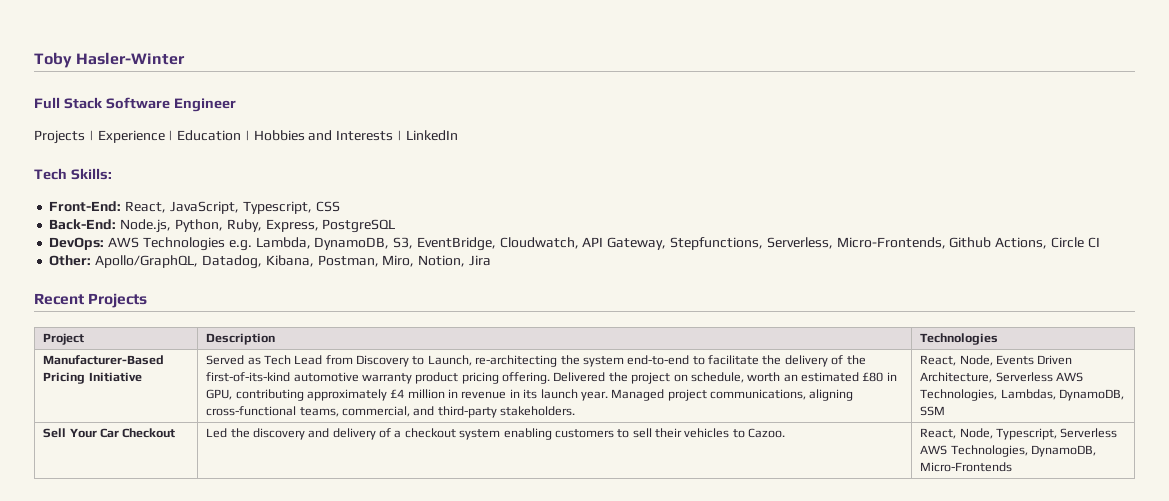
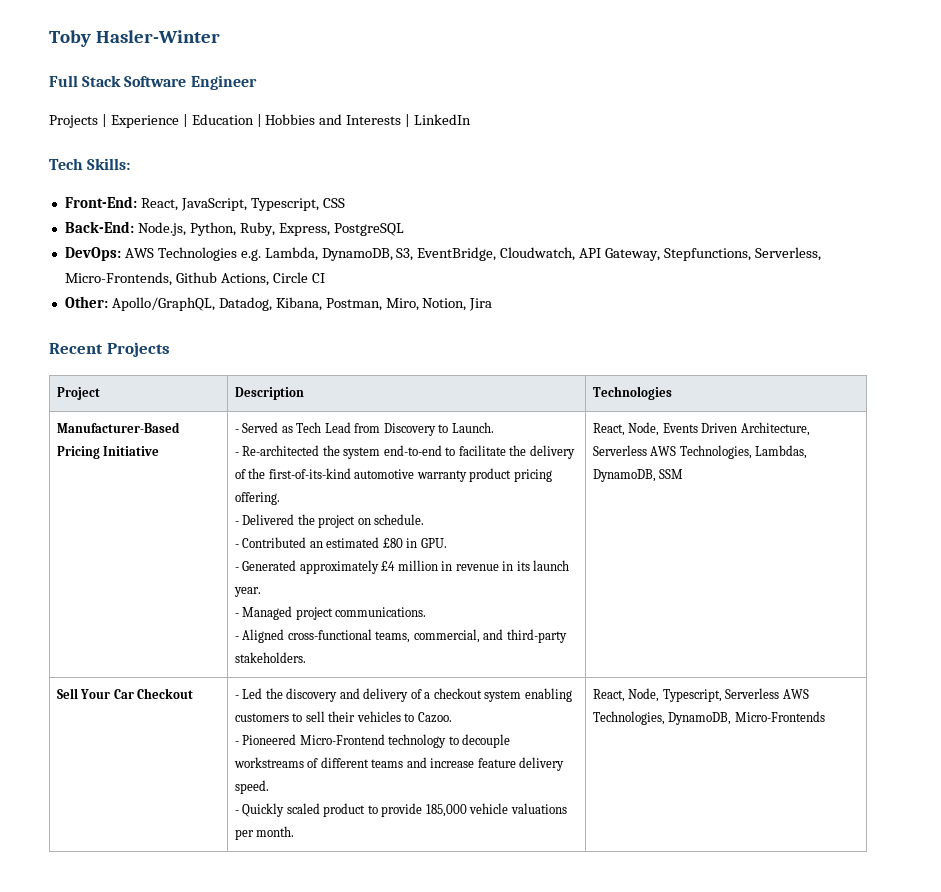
- Served as Tech Lead from Discovery to Launch, re-architecting the system end-to-end to facilitate the delivery of the first-of-its-kind automotive warranty product pricing offering. Delivered the project on schedule, worth an estimated £80 in GPU, contributing approximately £4 million in revenue in its launch year. Managed project communications, aligning cross-functional teams, commercial, and third-party stakeholders.
+ - Served as Tech Lead from Discovery to Launch.
+ - Re-architected the system end-to-end to facilitate the delivery of the first-of-its-kind automotive warranty product pricing offering.
+ - Delivered the project on schedule.
+ - Contributed an estimated £80 in GPU.
+ - Generated approximately £4 million in revenue in its launch year.
+ - Managed project communications.
+ - Aligned cross-functional teams, commercial, and third-party stakeholders.
- Led the discovery and delivery of a checkout system enabling customers to sell their vehicles to Cazoo.
+ - Led the discovery and delivery of a checkout system enabling customers to sell their vehicles to Cazoo.
+ - Pioneered Micro-Frontend technology to decouple workstreams of different teams and increase feature delivery speed.
+ - Quickly scaled product to provide 185,000 vehicle valuations per month.

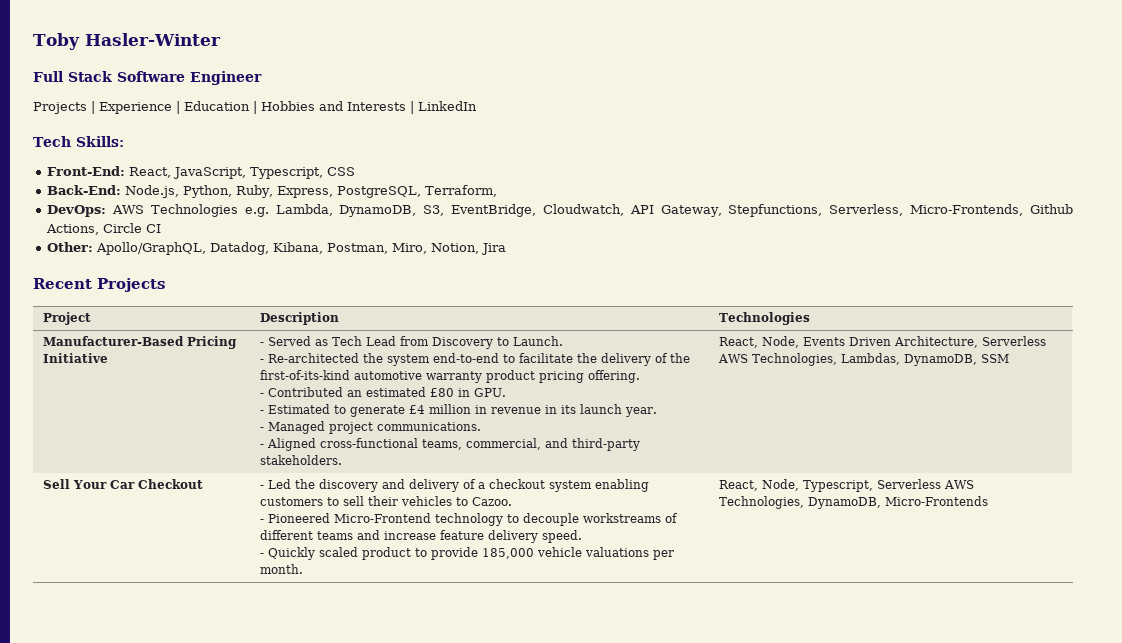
- Back-End: Node.js, Python, Ruby, Express, PostgreSQL
+ Back-End: Node.js, Python, Ruby, Express, PostgreSQL, Terraform,
- - Delivered the project on schedule.
- - Generated approximately £4 million in revenue in its launch year.
+ - Estimated to generate £4 million in revenue in its launch year.

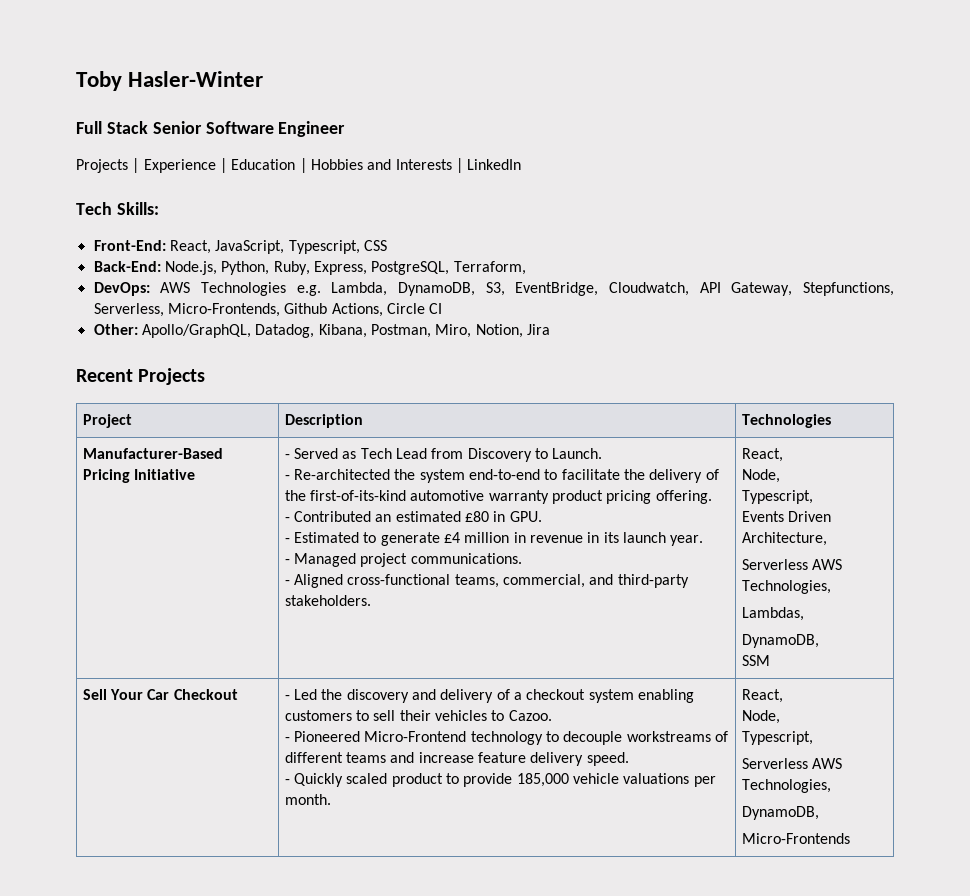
- Full Stack Software Engineer
+ Full Stack Senior Software Engineer
- - Aligned cross-functional teams, commercial, and third-party stakeholders. | React, Node, Events Driven Architecture, Serverless AWS Technologies, Lambdas, DynamoDB, SSM
+ - Aligned cross-functional teams, commercial, and third-party stakeholders. | React,
+ Node,
+ Typescript,
+ Events Driven Architecture,
+ Serverless AWS Technologies,
+ Lambdas,
+ DynamoDB,
+ SSM
- - Quickly scaled product to provide 185,000 vehicle valuations per month. | React, Node, Typescript, Serverless AWS Technologies, DynamoDB, Micro-Frontends
+ - Quickly scaled product to provide 185,000 vehicle valuations per month. | React,
+ Node,
+ Typescript,
+ Serverless AWS Technologies,
+ DynamoDB,
+ Micro-Frontends

